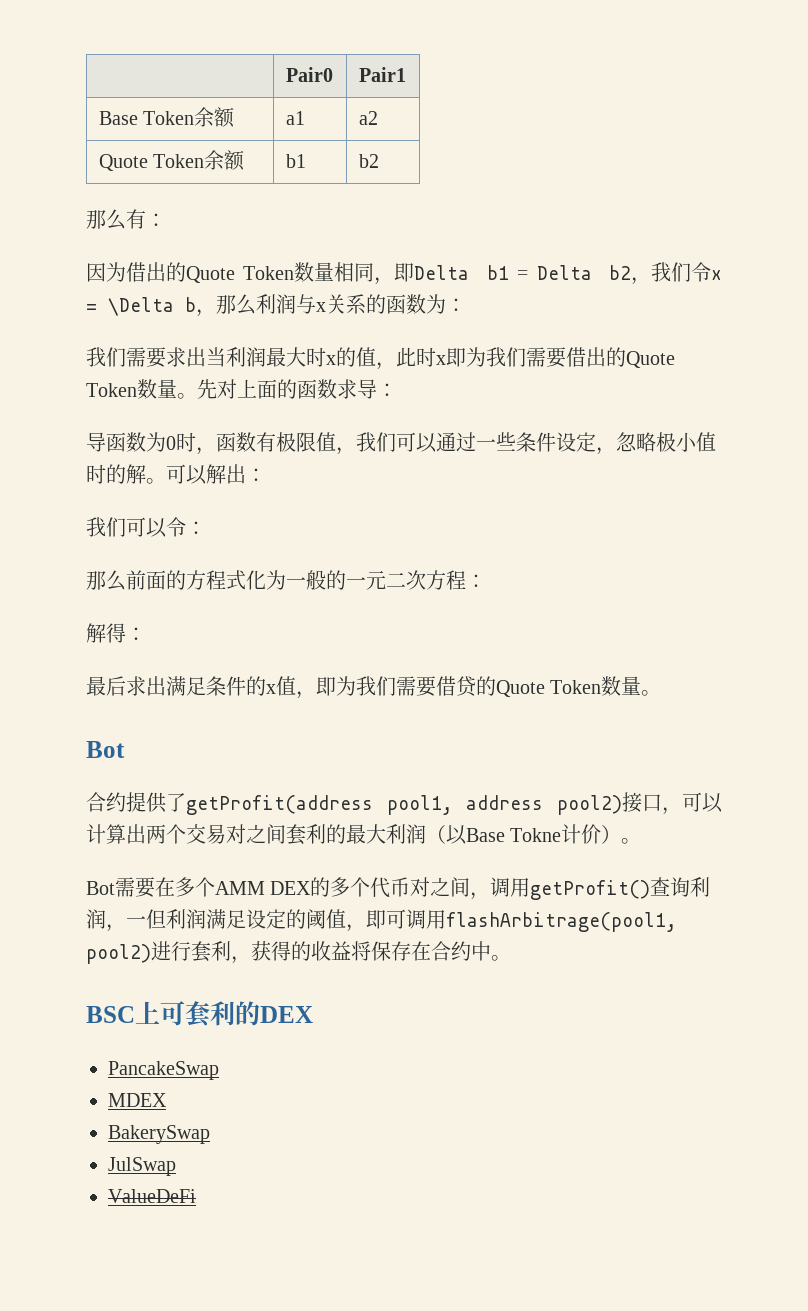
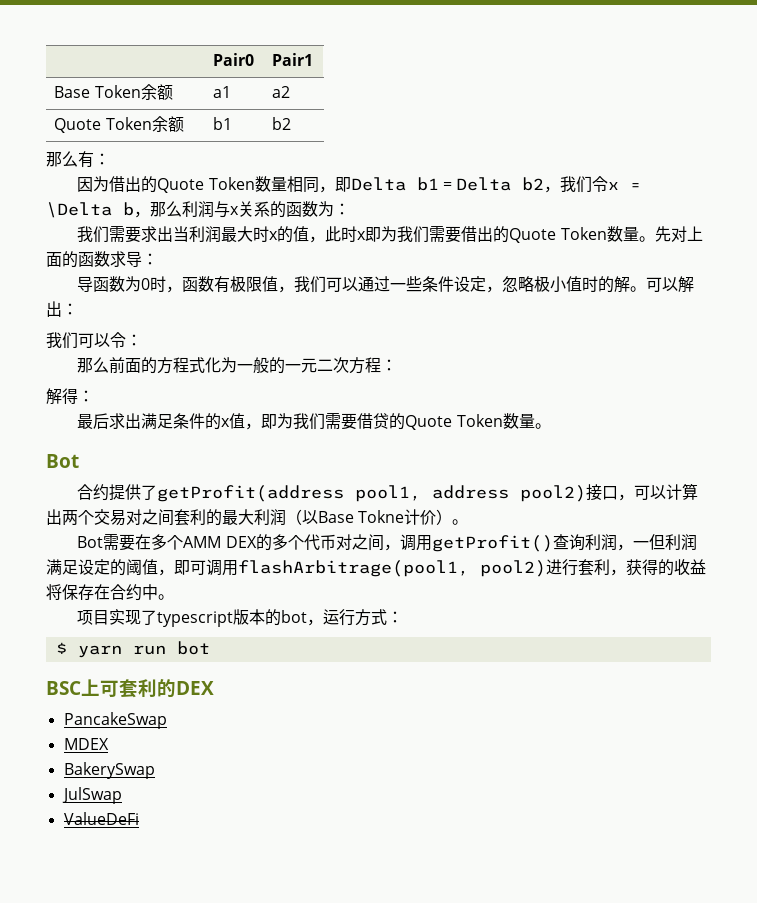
+ 项目实现了typescript版本的bot，运行方式：
+ $ yarn run bot

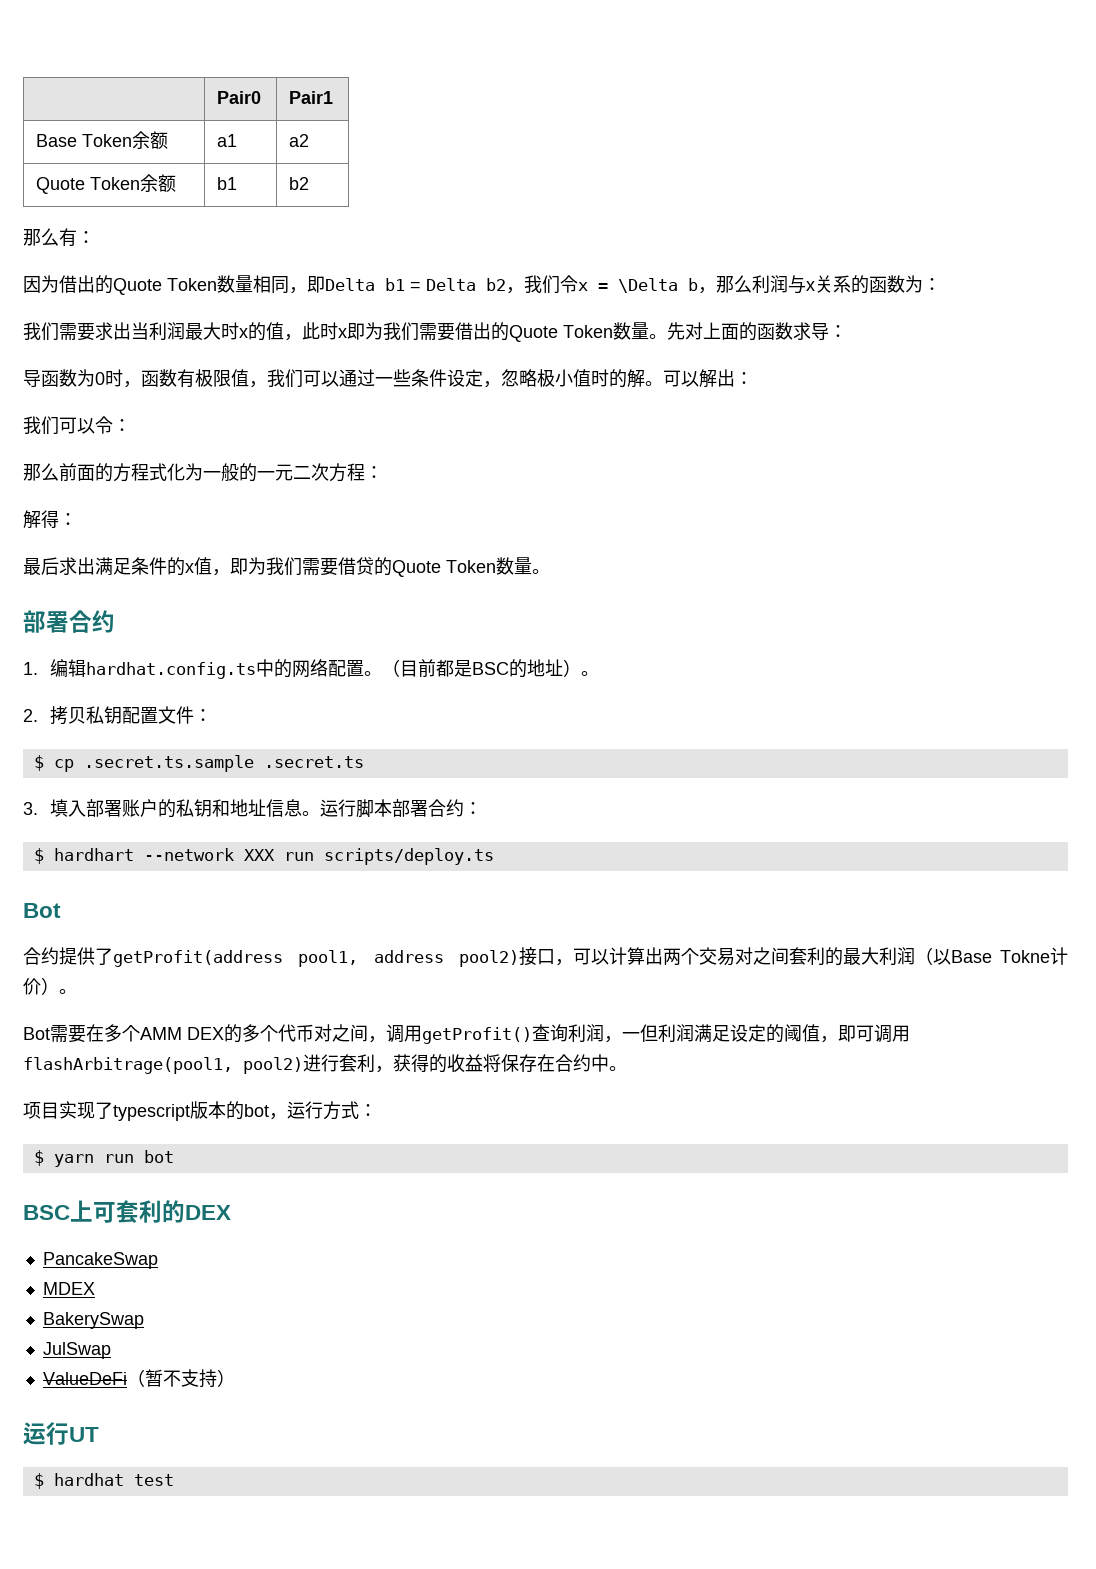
  最后求出满足条件的x值，即为我们需要借贷的Quote Token数量。
+ 部署合约
+ 1.编辑hardhat.config.ts中的网络配置。（目前都是BSC的地址）。
+ 2.拷贝私钥配置文件：
+ $ cp .secret.ts.sample .secret.ts
+ 3.填入部署账户的私钥和地址信息。运行脚本部署合约：
+ $ hardhart --network XXX run scripts/deploy.ts
- ValueDeFi
+ ValueDeFi（暂不支持）
+ 运行UT
+ $ hardhat test

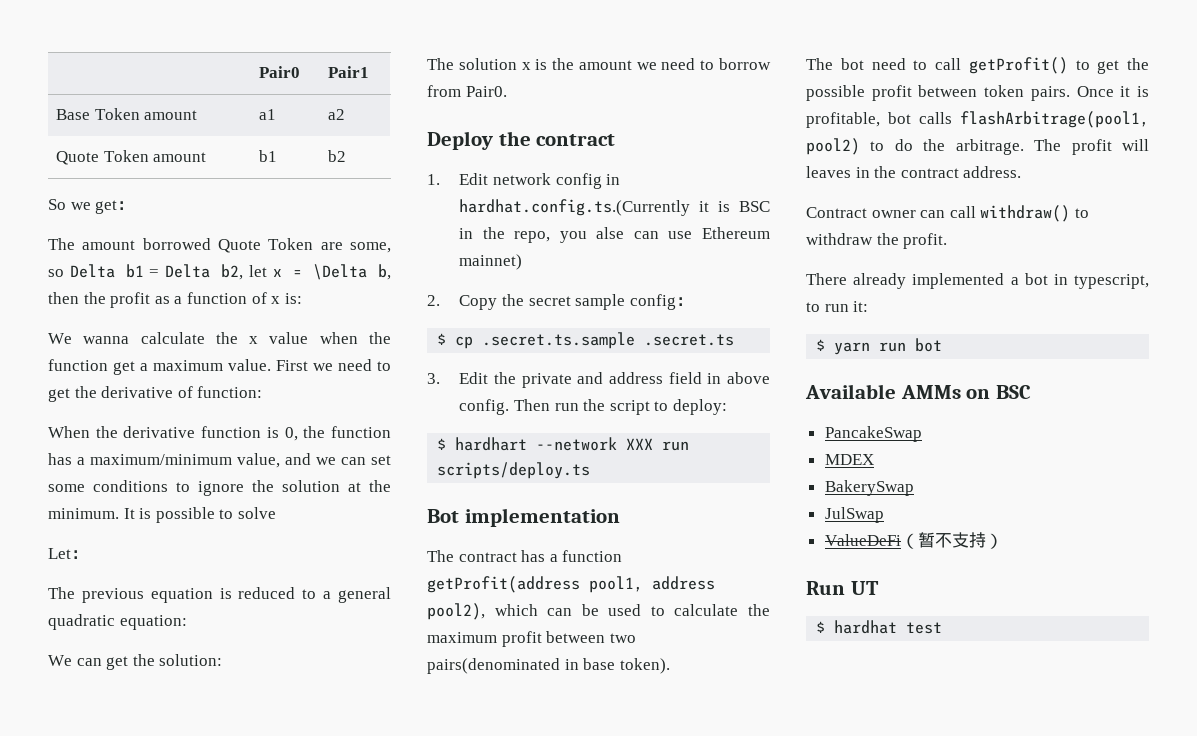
- Base Token余额 | a1 | a2
+ Base Token amount | a1 | a2
- Quote Token余额 | b1 | b2
+ Quote Token amount | b1 | b2
- 那么有：
- 因为借出的Quote Token数量相同，即Delta b1 = Delta b2，我们令x = \Delta b，那么利润与x关系的函数为：
- 我们需要求出当利润最大时x的值，此时x即为我们需要借出的Quote Token数量。先对上面的函数求导：
- 导函数为0时，函数有极限值，我们可以通过一些条件设定，忽略极小值时的解。可以解出：
- 我们可以令：
- 那么前面的方程式化为一般的一元二次方程：
- 解得：
- 最后求出满足条件的x值，即为我们需要借贷的Quote Token数量。
- 部署合约
- 1.编辑hardhat.config.ts中的网络配置。（目前都是BSC的地址）。
- 2.拷贝私钥配置文件：
+ So we get：
+ The amount borrowed Quote Token are some, so Delta b1 = Delta b2, let x = \Delta b, then the profit as a function of x is:
+ We wanna calculate the x value when the function get a maximum value. First we need to get the derivative of function:
+ When the derivative function is 0, the function has a maximum/minimum value, and we can set some conditions to ignore the solution at the minimum. It is possible to solve
+ Let：
+ The previous equation is reduced to a general quadratic equation:
+ We can get the solution:
+ The solution x is the amount we need to borrow from Pair0.
+ Deploy the contract
+ 1. Edit network config in hardhat.config.ts.(Currently it is BSC in the repo, you alse can use Ethereum mainnet)
+ 2. Copy the secret sample config：
- 3.填入部署账户的私钥和地址信息。运行脚本部署合约：
+ 3. Edit the private and address field in above config. Then run the script to deploy:
  $ hardhart --network XXX run scripts/deploy.ts
- Bot
- 合约提供了getProfit(address pool1, address pool2)接口，可以计算出两个交易对之间套利的最大利润（以Base Tokne计价）。
- Bot需要在多个AMM DEX的多个代币对之间，调用getProfit()查询利润，一但利润满足设定的阈值，即可调用flashArbitrage(pool1, pool2)进行套利，获得的收益将保存在合约中。
- 项目实现了typescript版本的bot，运行方式：
+ Bot implementation
+ The contract has a function getProfit(address pool1, address pool2), which can be used to calculate the maximum profit between two pairs(denominated in base token).
+ The bot need to call getProfit() to get the possible profit between token pairs. Once it is profitable, bot calls flashArbitrage(pool1, pool2) to do the arbitrage. The profit will leaves in the contract address.
+ Contract owner can call withdraw() to withdraw the profit.
+ There already implemented a bot in typescript, to run it:
- BSC上可套利的DEX
+ Available AMMs on BSC
- 运行UT
+ Run UT

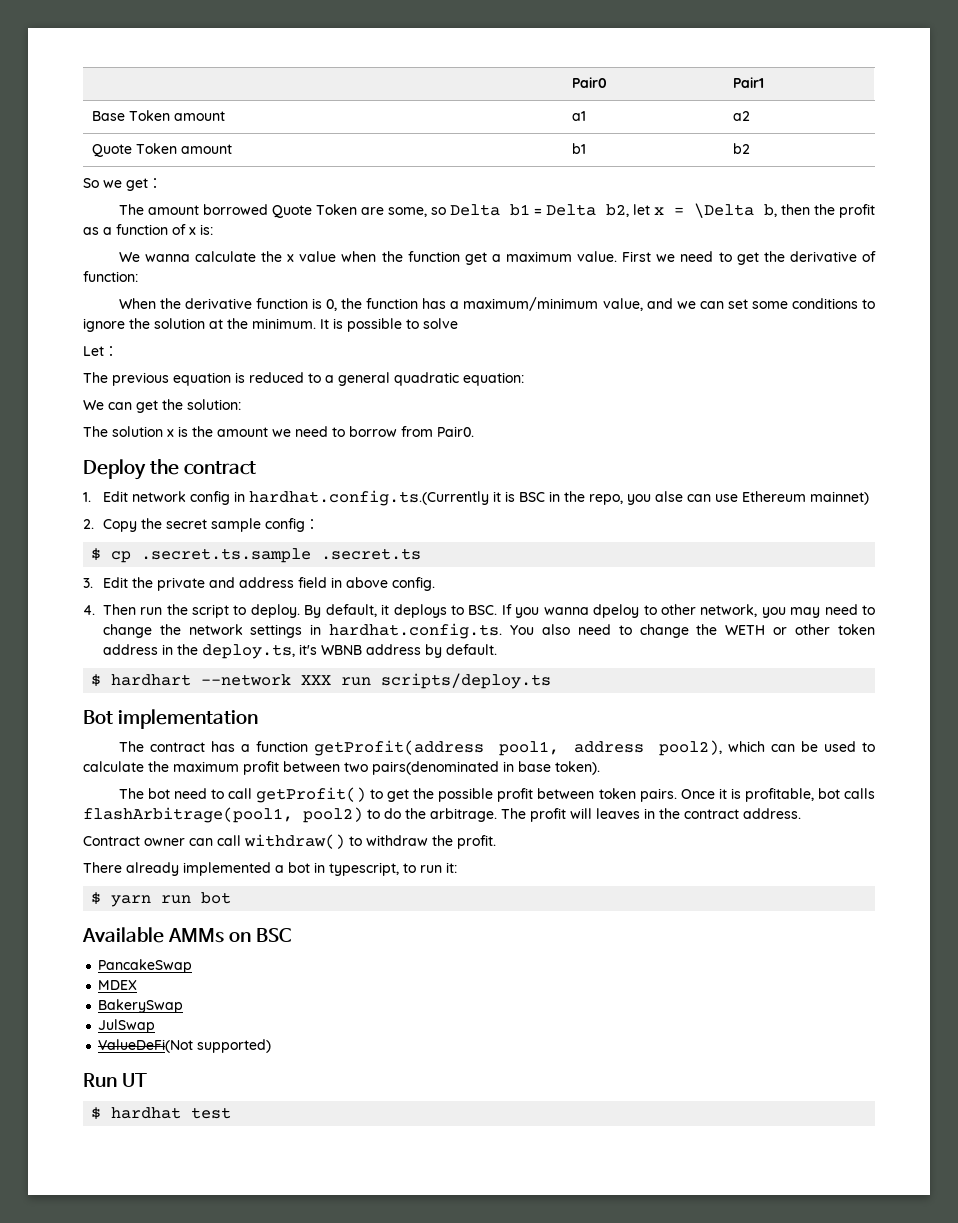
- 3. Edit the private and address field in above config. Then run the script to deploy:
+ 3. Edit the private and address field in above config.
+ 4. Then run the script to deploy. By default, it deploys to BSC. If you wanna dpeloy to other network, you may need to change the network settings in hardhat.config.ts. You also need to change the WETH or other token address in the deploy.ts, it's WBNB address by default.
- ValueDeFi（暂不支持）
+ ValueDeFi(Not supported)

